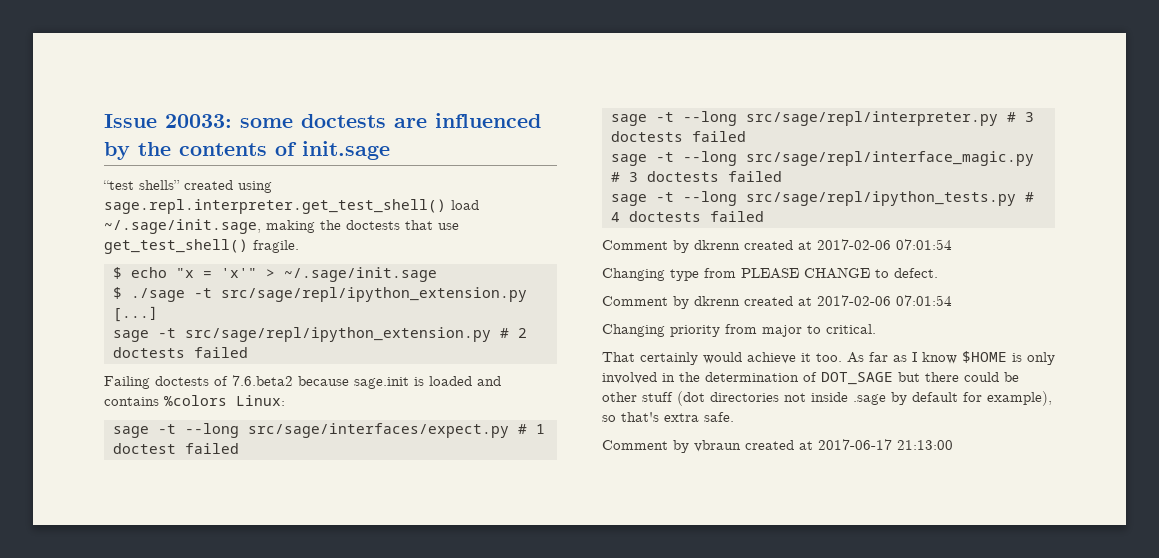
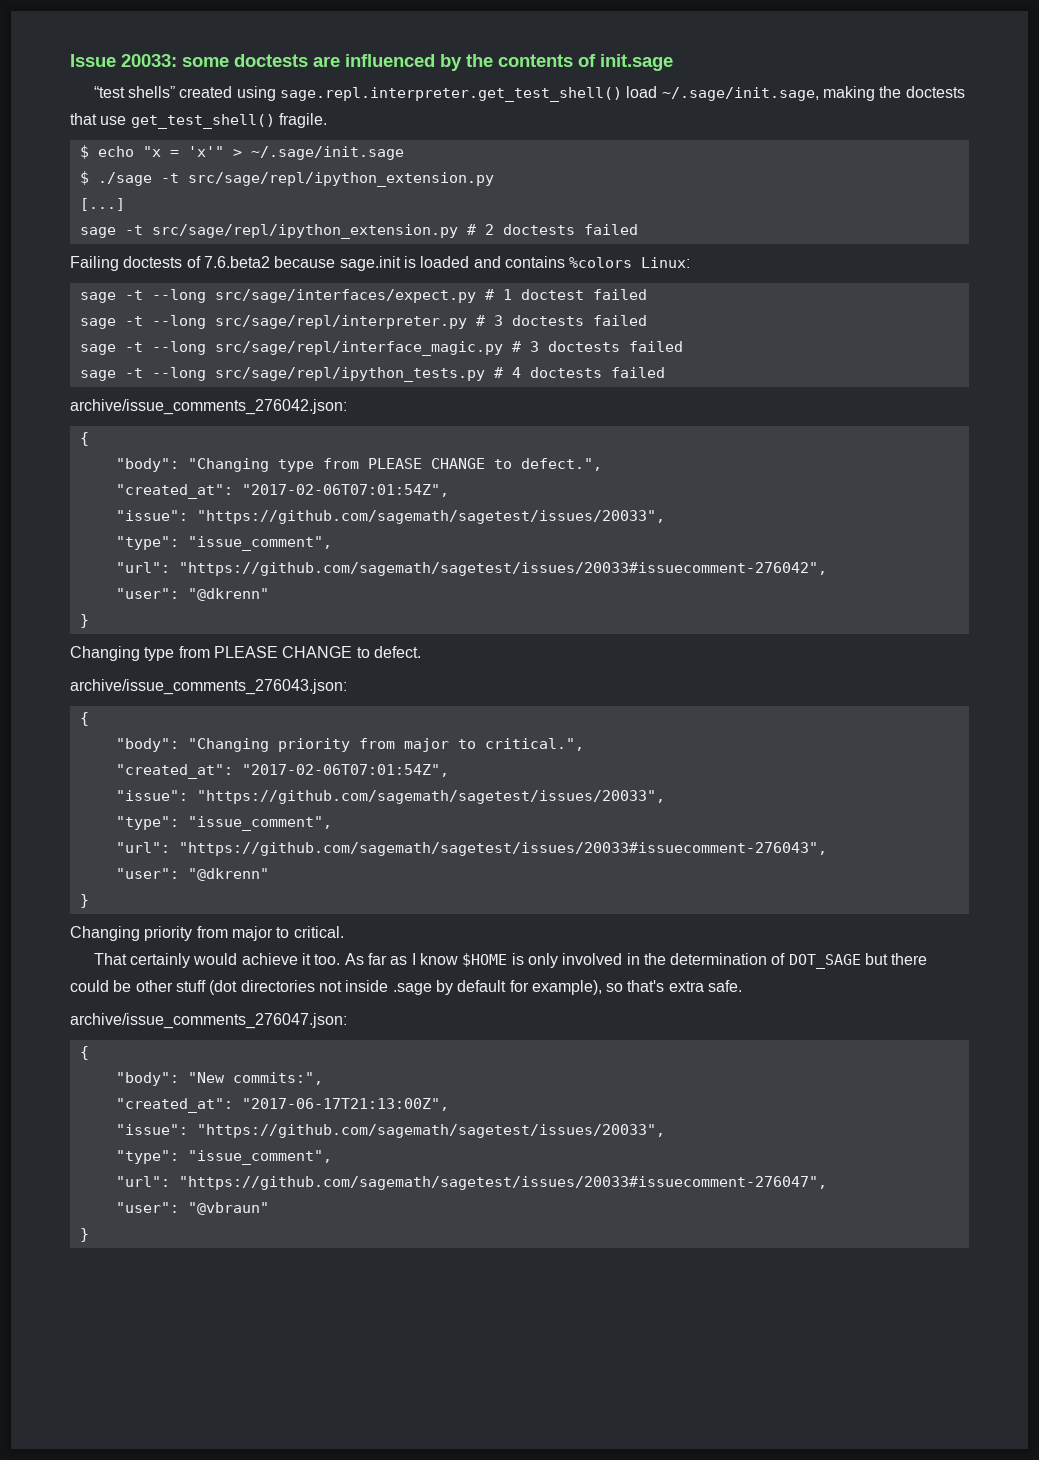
  sage -t --long src/sage/repl/ipython_tests.py # 4 doctests failed
- Comment by dkrenn created at 2017-02-06 07:01:54
+ archive/issue_comments_276042.json:
+ {
+ "body": "Changing type from PLEASE CHANGE to defect.",
+ "created_at": "2017-02-06T07:01:54Z",
+ "issue": "https://github.com/sagemath/sagetest/issues/20033",
+ "type": "issue_comment",
+ "url": "https://github.com/sagemath/sagetest/issues/20033#issuecomment-276042",
+ "user": "@dkrenn"
+ }
  Changing type from PLEASE CHANGE to defect.
- Comment by dkrenn created at 2017-02-06 07:01:54
+ archive/issue_comments_276043.json:
+ {
+ "body": "Changing priority from major to critical.",
+ "created_at": "2017-02-06T07:01:54Z",
+ "issue": "https://github.com/sagemath/sagetest/issues/20033",
+ "type": "issue_comment",
+ "url": "https://github.com/sagemath/sagetest/issues/20033#issuecomment-276043",
+ "user": "@dkrenn"
+ }
- Comment by vbraun created at 2017-06-17 21:13:00
+ archive/issue_comments_276047.json:
+ {
+ "body": "New commits:",
+ "created_at": "2017-06-17T21:13:00Z",
+ "issue": "https://github.com/sagemath/sagetest/issues/20033",
+ "type": "issue_comment",
+ "url": "https://github.com/sagemath/sagetest/issues/20033#issuecomment-276047",
+ "user": "@vbraun"
+ }

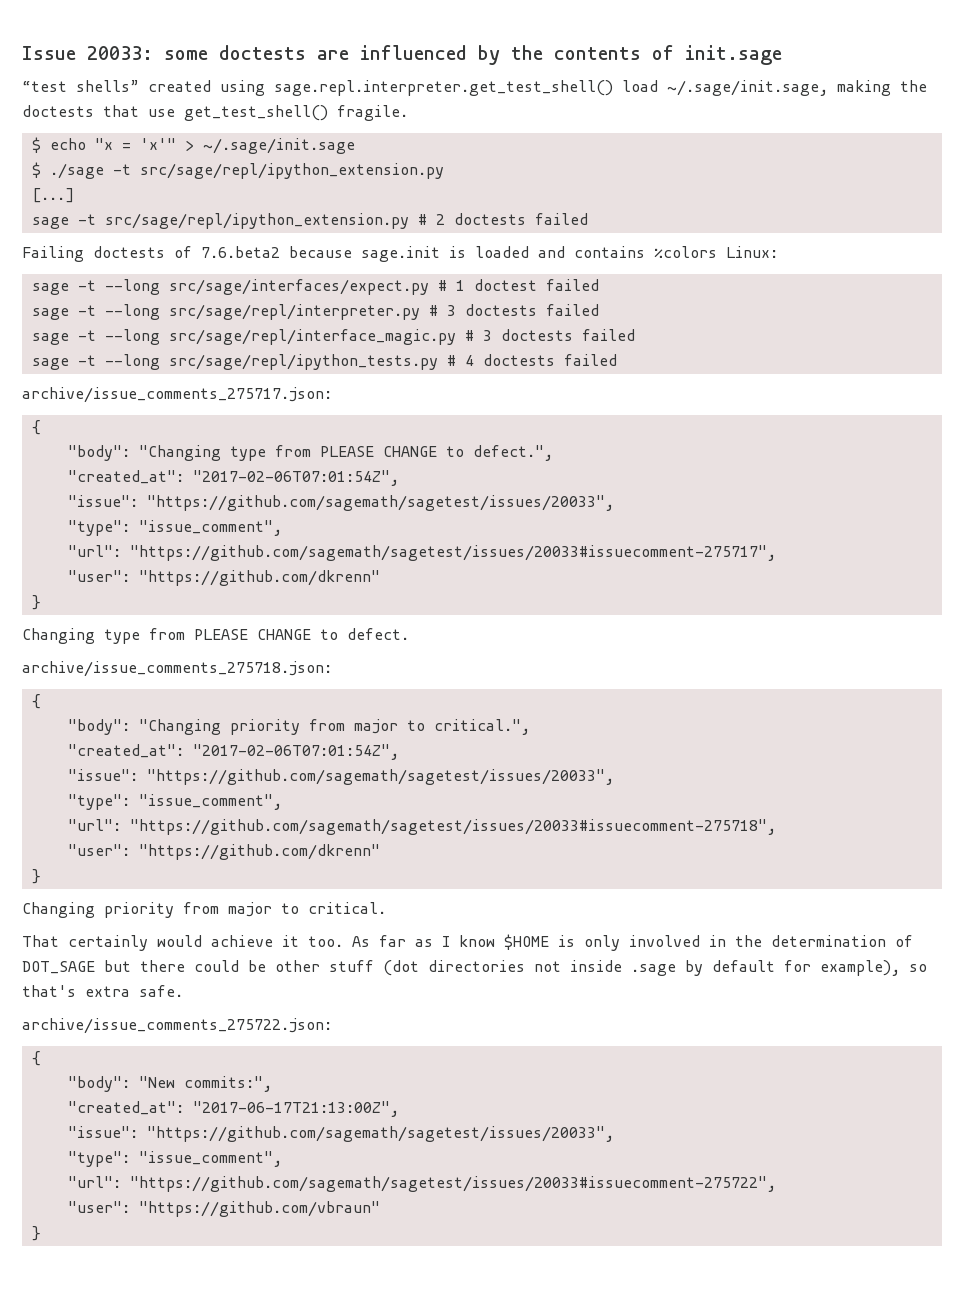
- archive/issue_comments_276042.json:
+ archive/issue_comments_275717.json:
- "url": "https://github.com/sagemath/sagetest/issues/20033#issuecomment-276042",
- "user": "@dkrenn"
+ "url": "https://github.com/sagemath/sagetest/issues/20033#issuecomment-275717",
+ "user": "https://github.com/dkrenn"
- archive/issue_comments_276043.json:
+ archive/issue_comments_275718.json:
- "url": "https://github.com/sagemath/sagetest/issues/20033#issuecomment-276043",
- "user": "@dkrenn"
+ "url": "https://github.com/sagemath/sagetest/issues/20033#issuecomment-275718",
+ "user": "https://github.com/dkrenn"
- archive/issue_comments_276047.json:
+ archive/issue_comments_275722.json:
- "url": "https://github.com/sagemath/sagetest/issues/20033#issuecomment-276047",
- "user": "@vbraun"
+ "url": "https://github.com/sagemath/sagetest/issues/20033#issuecomment-275722",
+ "user": "https://github.com/vbraun"

